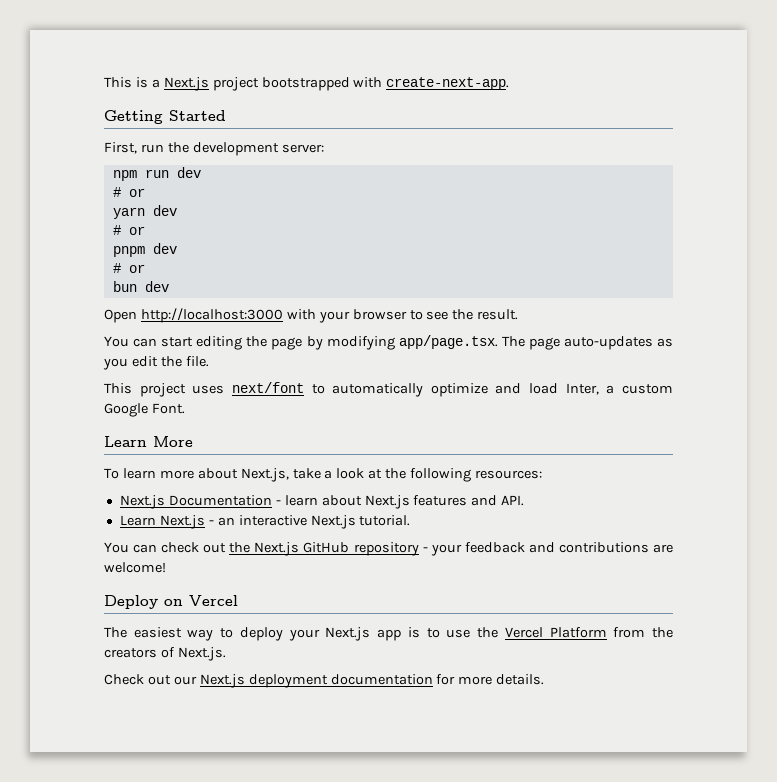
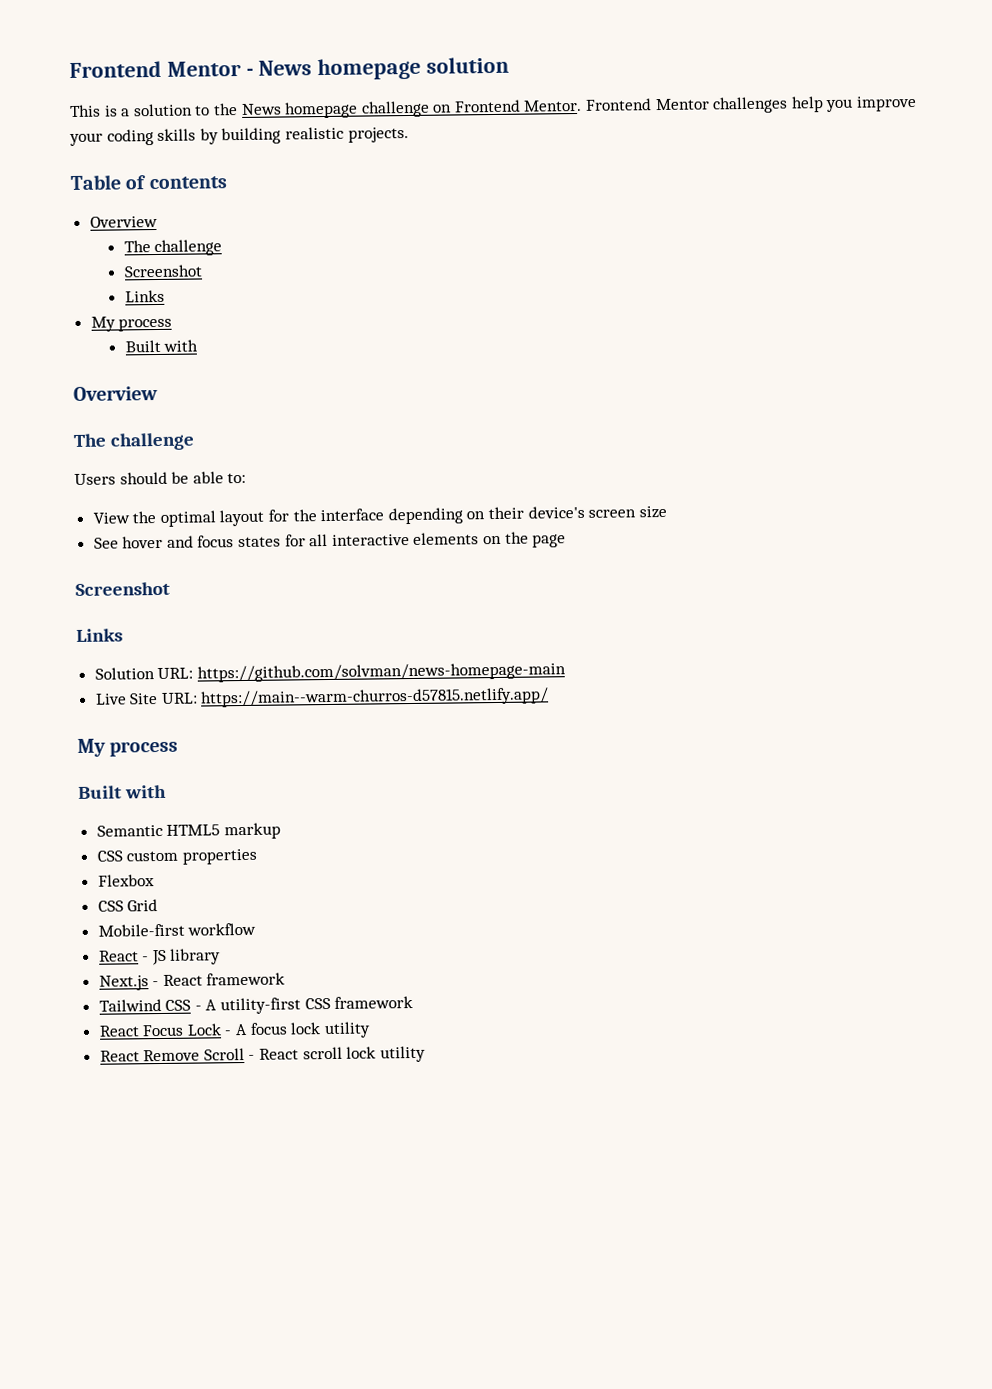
- This is a Next.js project bootstrapped with create-next-app.
- Getting Started
- First, run the development server:
- npm run dev
- # or
- yarn dev
- # or
- pnpm dev
- # or
- bun dev
- Open http://localhost:3000 with your browser to see the result.
- You can start editing the page by modifying app/page.tsx. The page auto-updates as you edit the file.
- This project uses next/font to automatically optimize and load Inter, a custom Google Font.
- Learn More
- To learn more about Next.js, take a look at the following resources:
- Next.js Documentation - learn about Next.js features and API.
- Learn Next.js - an interactive Next.js tutorial.
- You can check out the Next.js GitHub repository - your feedback and contributions are welcome!
- Deploy on Vercel
- The easiest way to deploy your Next.js app is to use the Vercel Platform from the creators of Next.js.
- Check out our Next.js deployment documentation for more details.
+ Frontend Mentor - News homepage solution
+ This is a solution to the News homepage challenge on Frontend Mentor. Frontend Mentor challenges help you improve your coding skills by building realistic projects.
+ Table of contents
+ Overview
+ The challenge
+ Screenshot
+ Links
+ My process
+ Built with
+ Overview
+ The challenge
+ Users should be able to:
+ View the optimal layout for the interface depending on their device's screen size
+ See hover and focus states for all interactive elements on the page
+ Screenshot
+ Links
+ Solution URL: https://github.com/solvman/news-homepage-main
+ Live Site URL: https://main--warm-churros-d57815.netlify.app/
+ My process
+ Built with
+ Semantic HTML5 markup
+ CSS custom properties
+ Flexbox
+ CSS Grid
+ Mobile-first workflow
+ React - JS library
+ Next.js - React framework
+ Tailwind CSS - A utility-first CSS framework
+ React Focus Lock - A focus lock utility
+ React Remove Scroll - React scroll lock utility

